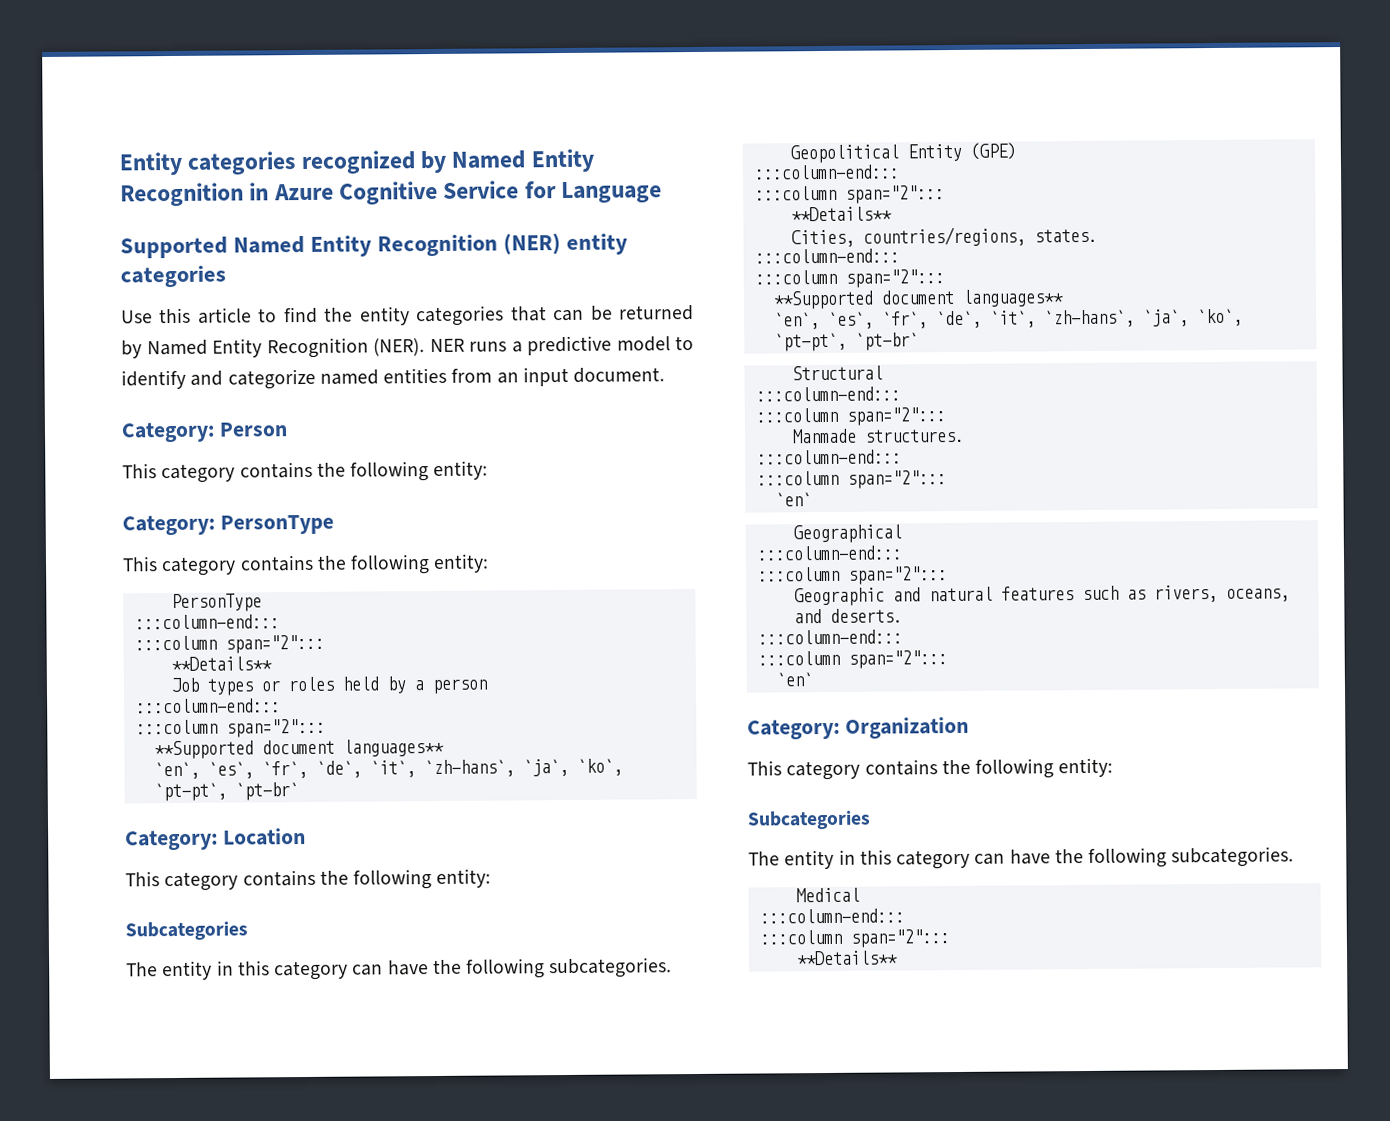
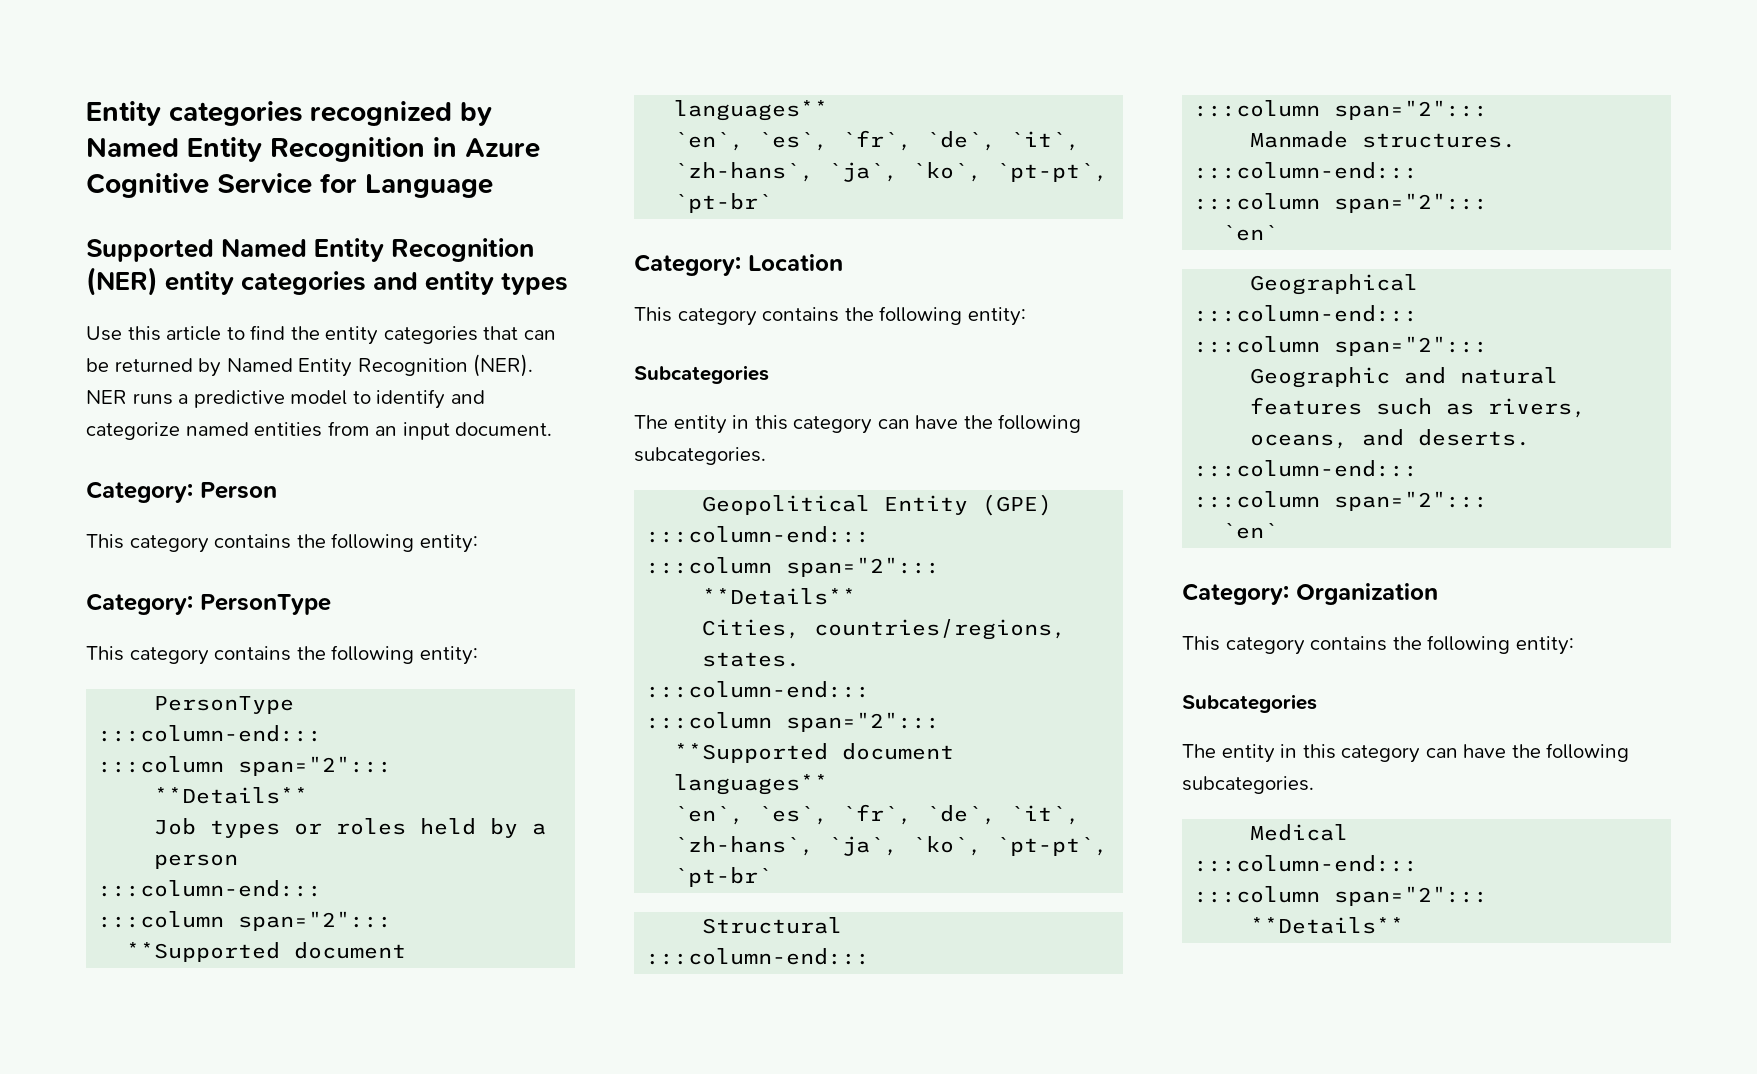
- Supported Named Entity Recognition (NER) entity categories
+ Supported Named Entity Recognition (NER) entity categories and entity types

